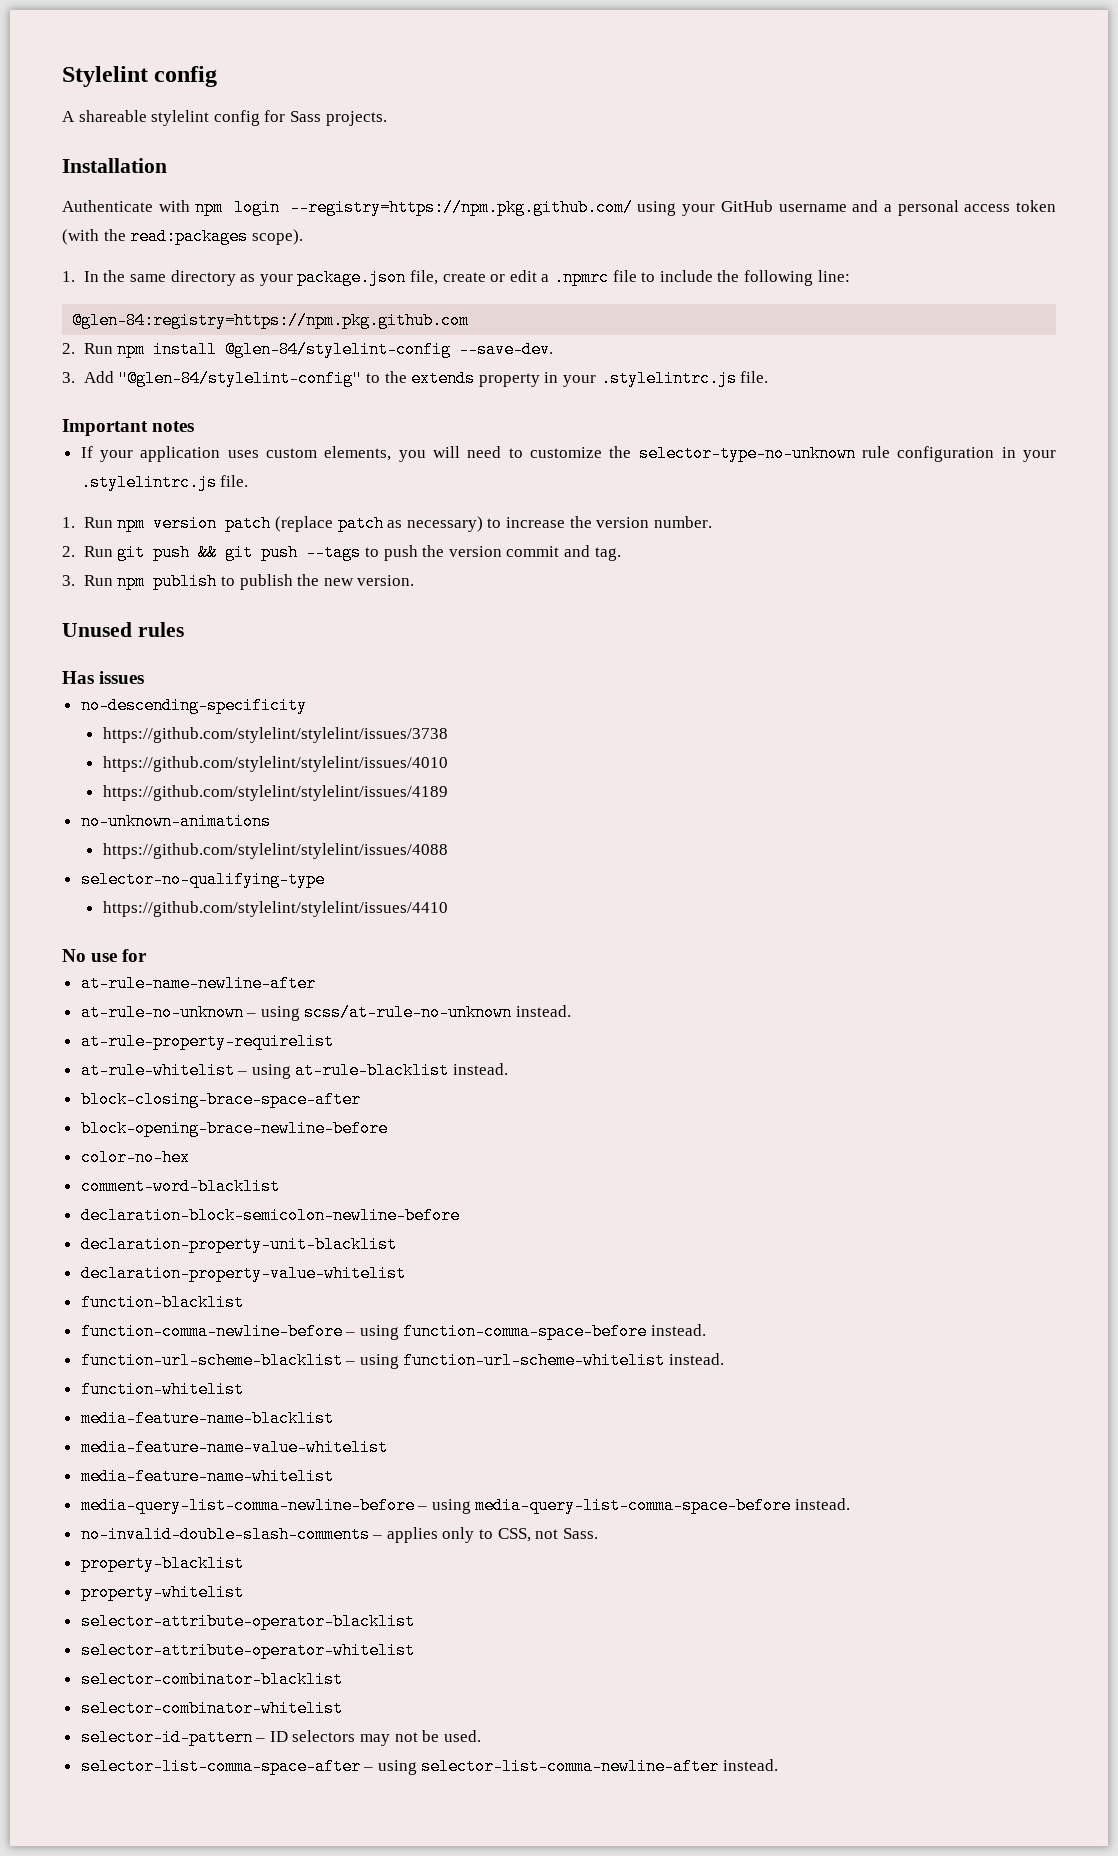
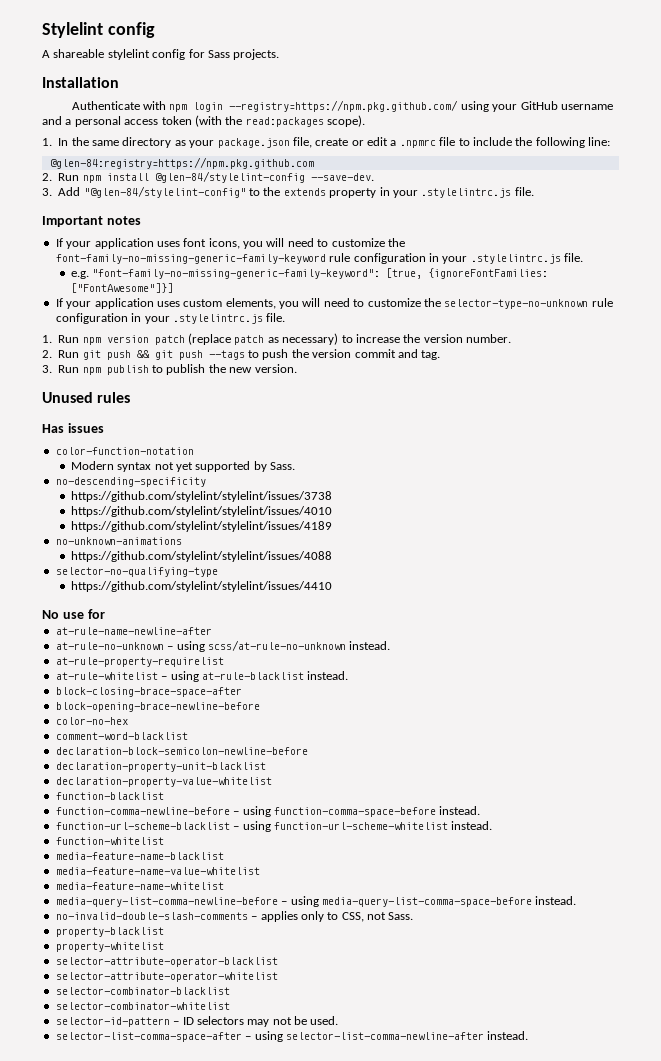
+ If your application uses font icons, you will need to customize the font-family-no-missing-generic-family-keyword rule configuration in your .stylelintrc.js file.
+ e.g. "font-family-no-missing-generic-family-keyword": [true, {ignoreFontFamilies: ["FontAwesome"]}]
+ color-function-notation
+ Modern syntax not yet supported by Sass.

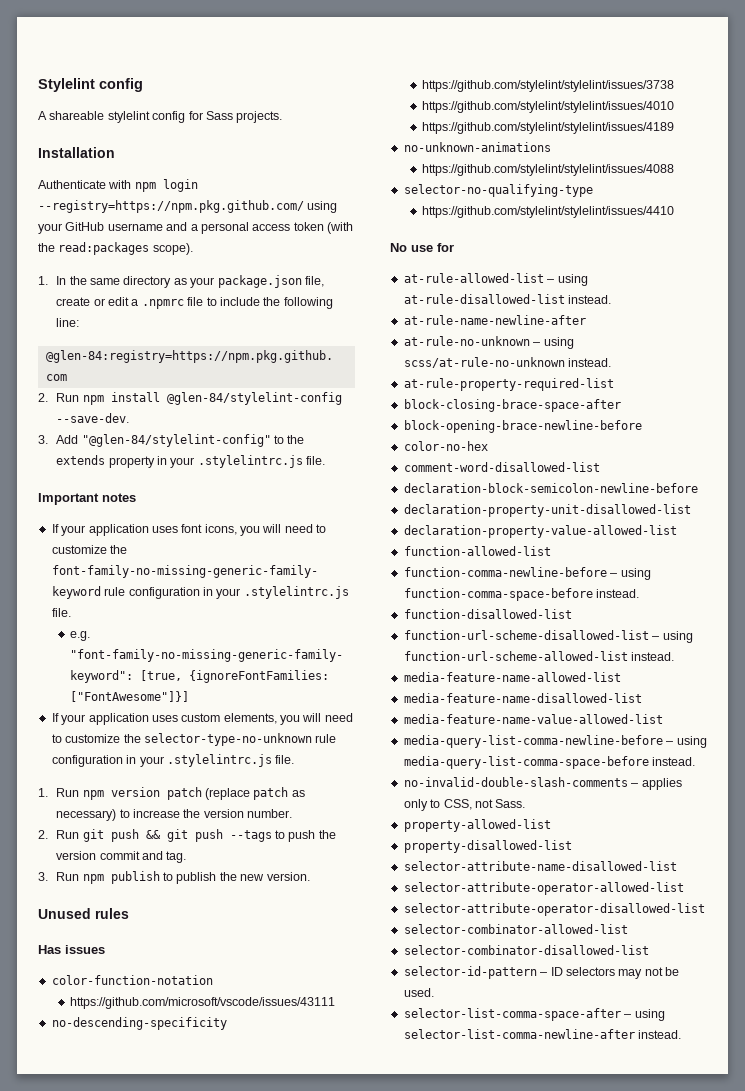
- Modern syntax not yet supported by Sass.
+ https://github.com/microsoft/vscode/issues/43111
+ at-rule-allowed-list – using at-rule-disallowed-list instead.
- at-rule-property-requirelist
- at-rule-whitelist – using at-rule-blacklist instead.
+ at-rule-property-required-list
- comment-word-blacklist
+ comment-word-disallowed-list
- declaration-property-unit-blacklist
- declaration-property-value-whitelist
- function-blacklist
+ declaration-property-unit-disallowed-list
+ declaration-property-value-allowed-list
+ function-allowed-list
- function-url-scheme-blacklist – using function-url-scheme-whitelist instead.
- function-whitelist
- media-feature-name-blacklist
- media-feature-name-value-whitelist
- media-feature-name-whitelist
+ function-disallowed-list
+ function-url-scheme-disallowed-list – using function-url-scheme-allowed-list instead.
+ media-feature-name-allowed-list
+ media-feature-name-disallowed-list
+ media-feature-name-value-allowed-list
- property-blacklist
- property-whitelist
- selector-attribute-operator-blacklist
- selector-attribute-operator-whitelist
- selector-combinator-blacklist
- selector-combinator-whitelist
+ property-allowed-list
+ property-disallowed-list
+ selector-attribute-name-disallowed-list
+ selector-attribute-operator-allowed-list
+ selector-attribute-operator-disallowed-list
+ selector-combinator-allowed-list
+ selector-combinator-disallowed-list

